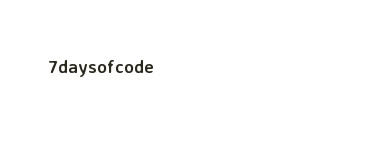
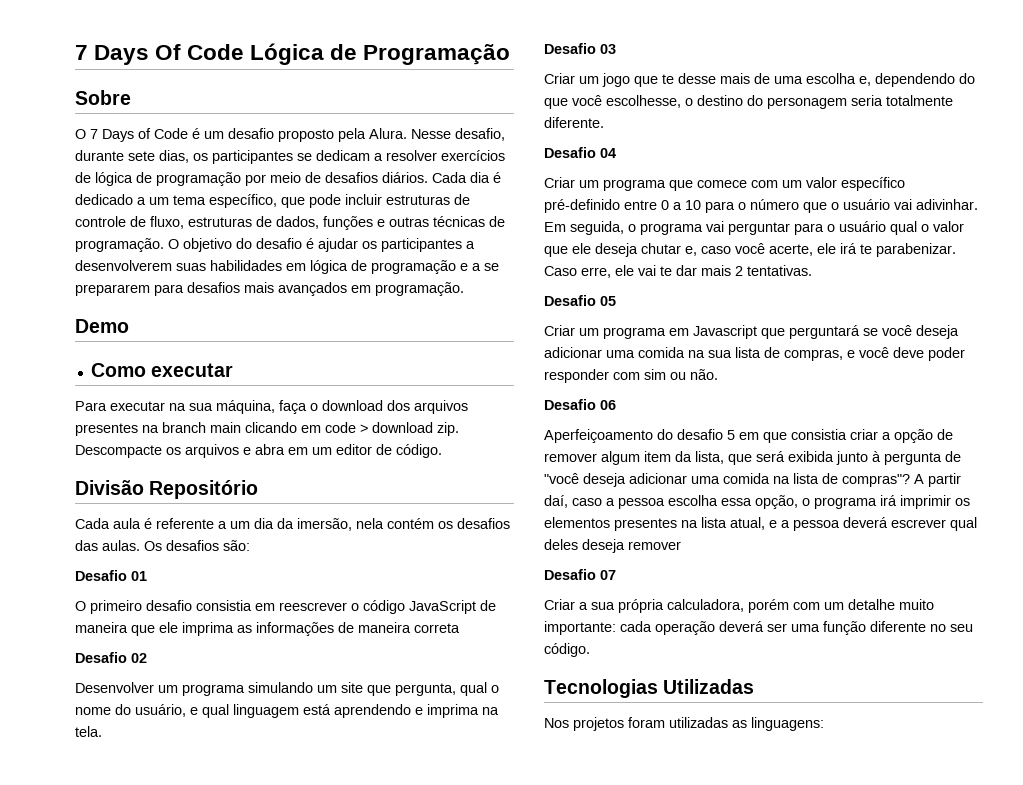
- 7daysofcode
+ 7 Days Of Code Lógica de Programação
+ Sobre
+ O 7 Days of Code é um desafio proposto pela Alura. Nesse desafio, durante sete dias, os participantes se dedicam a resolver exercícios de lógica de programação por meio de desafios diários. Cada dia é dedicado a um tema específico, que pode incluir estruturas de controle de fluxo, estruturas de dados, funções e outras técnicas de programação. O objetivo do desafio é ajudar os participantes a desenvolverem suas habilidades em lógica de programação e a se prepararem para desafios mais avançados em programação.
+ Demo
+ Como executar
+ Para executar na sua máquina, faça o download dos arquivos presentes na branch main clicando em code > download zip. Descompacte os arquivos e abra em um editor de código.
+ Divisão Repositório
+ Cada aula é referente a um dia da imersão, nela contém os desafios das aulas. Os desafios são:
+ Desafio 01
+ O primeiro desafio consistia em reescrever o código JavaScript de maneira que ele imprima as informações de maneira correta
+ Desafio 02
+ Desenvolver um programa simulando um site que pergunta, qual o nome do usuário, e qual linguagem está aprendendo e imprima na tela.
+ Desafio 03
+ Criar um jogo que te desse mais de uma escolha e, dependendo do que você escolhesse, o destino do personagem seria totalmente diferente.
+ Desafio 04
+ Criar um programa que comece com um valor específico pré-definido entre 0 a 10 para o número que o usuário vai adivinhar. Em seguida, o programa vai perguntar para o usuário qual o valor que ele deseja chutar e, caso você acerte, ele irá te parabenizar. Caso erre, ele vai te dar mais 2 tentativas.
+ Desafio 05
+ Criar um programa em Javascript que perguntará se você deseja adicionar uma comida na sua lista de compras, e você deve poder responder com sim ou não.
+ Desafio 06
+ Aperfeiçoamento do desafio 5 em que consistia criar a opção de remover algum item da lista, que será exibida junto à pergunta de "você deseja adicionar uma comida na lista de compras"? A partir daí, caso a pessoa escolha essa opção, o programa irá imprimir os elementos presentes na lista atual, e a pessoa deverá escrever qual deles deseja remover
+ Desafio 07
+ Criar a sua própria calculadora, porém com um detalhe muito importante: cada operação deverá ser uma função diferente no seu código.
+ Tecnologias Utilizadas
+ Nos projetos foram utilizadas as linguagens:

